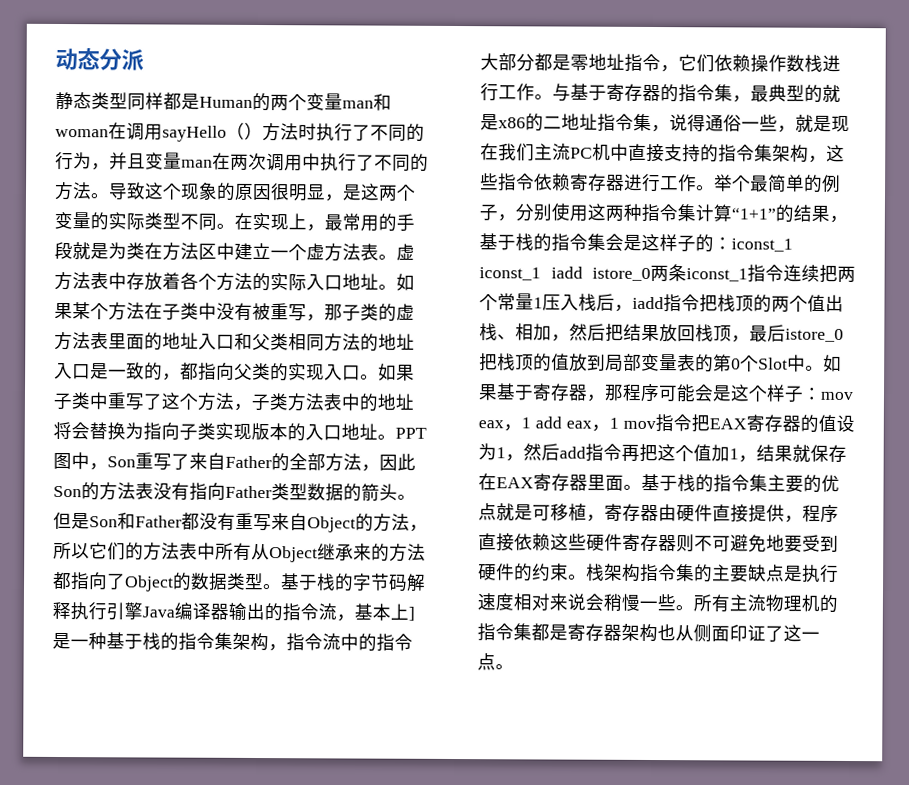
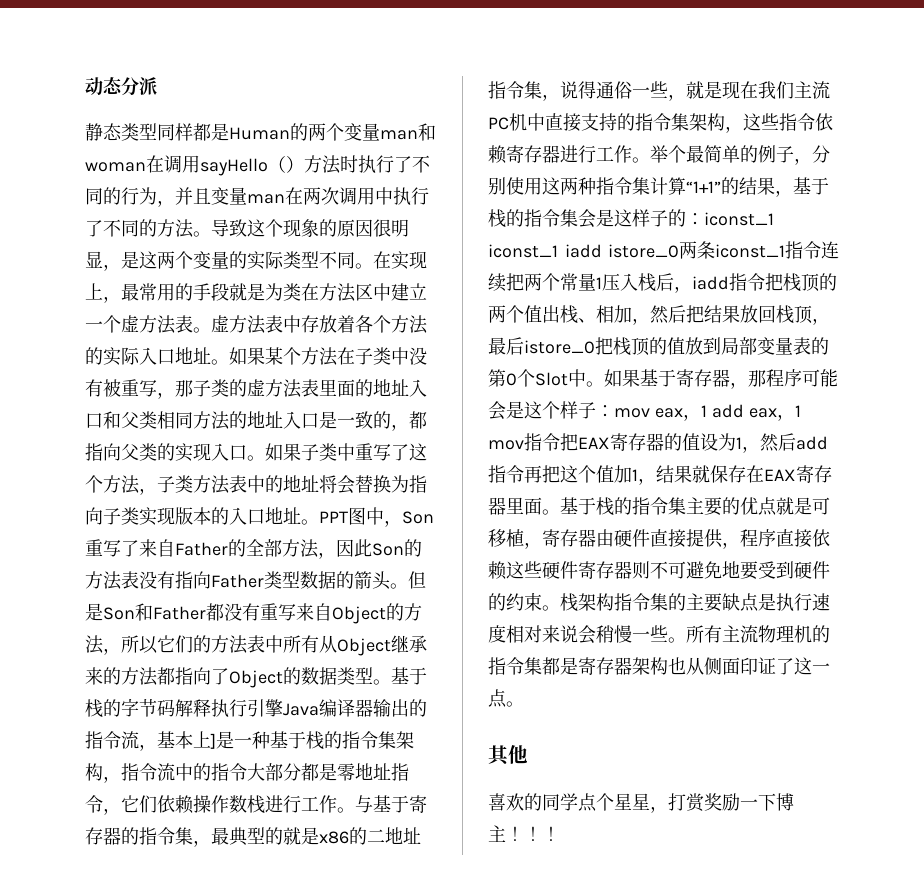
+ 其他
+ 喜欢的同学点个星星，打赏奖励一下博主！！！

